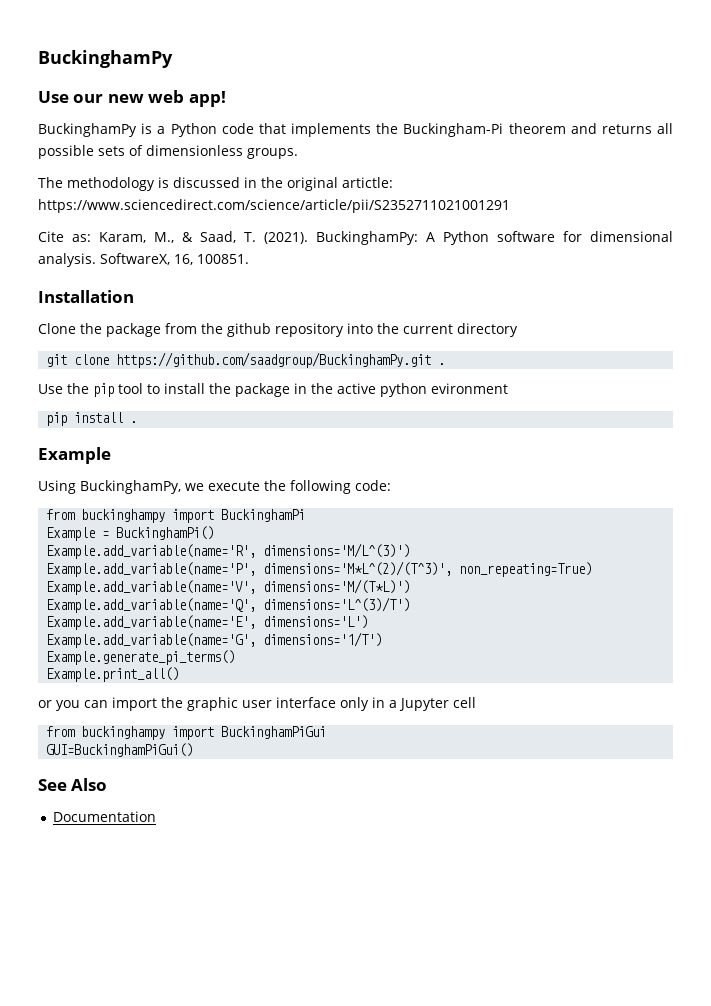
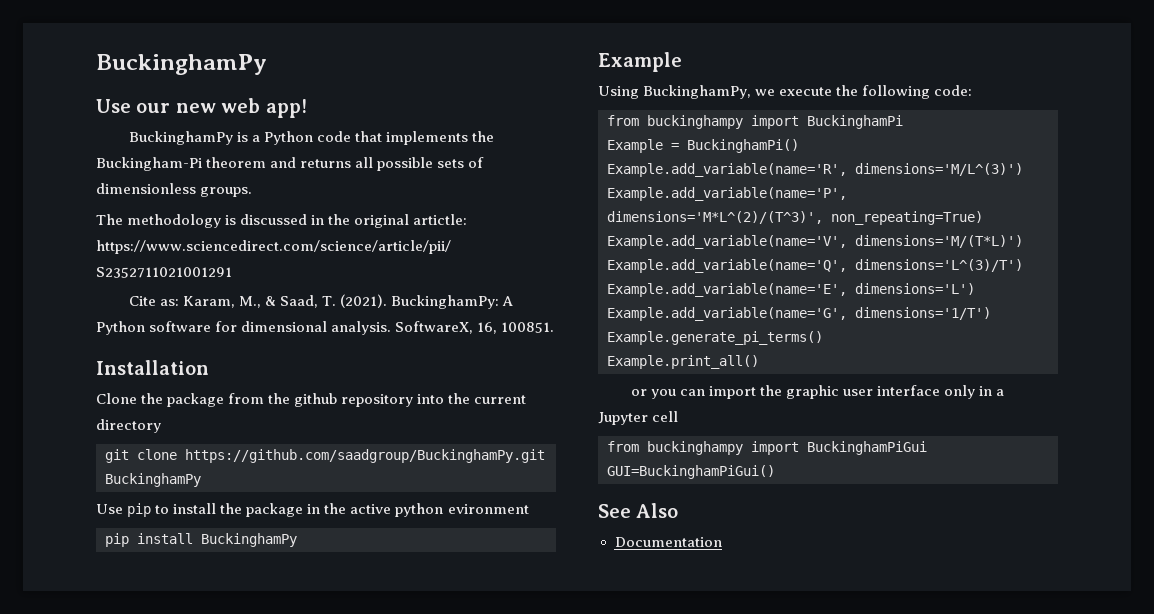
- git clone https://github.com/saadgroup/BuckinghamPy.git .
- Use the pip tool to install the package in the active python evironment
+ git clone https://github.com/saadgroup/BuckinghamPy.git BuckinghamPy
+ Use pip to install the package in the active python evironment
- pip install .
+ pip install BuckinghamPy

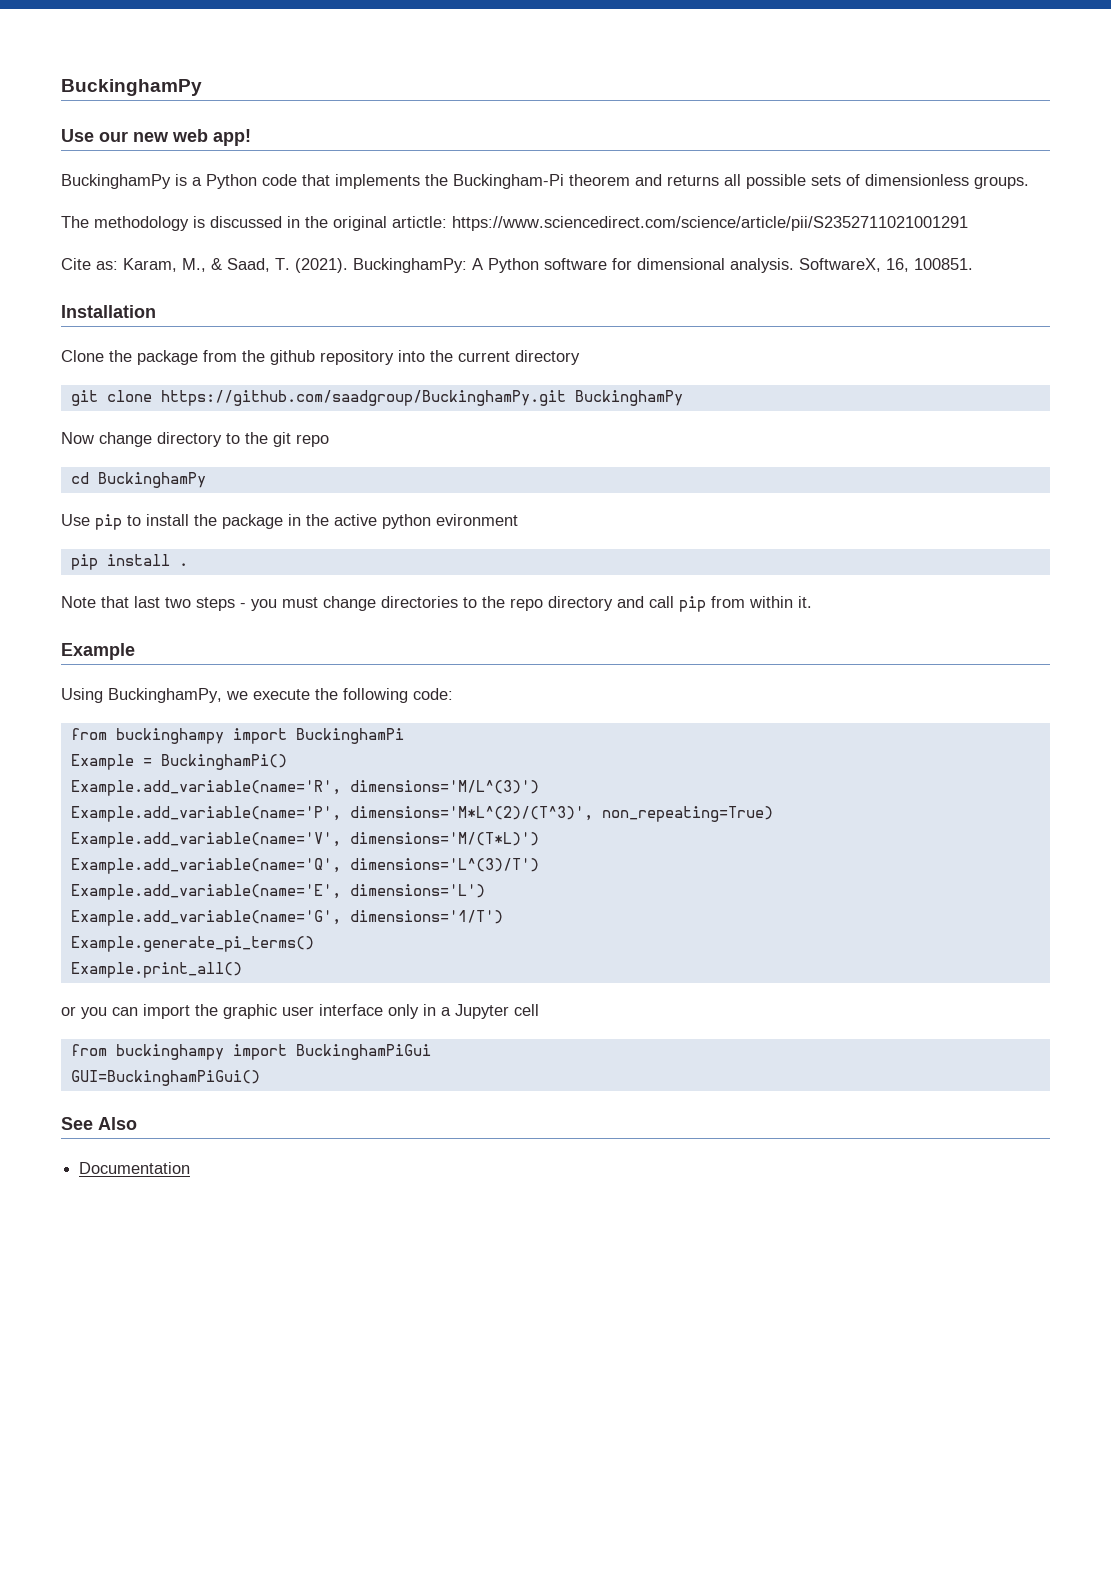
+ Now change directory to the git repo
+ cd BuckinghamPy
- pip install BuckinghamPy
+ pip install .
+ Note that last two steps - you must change directories to the repo directory and call pip from within it.

